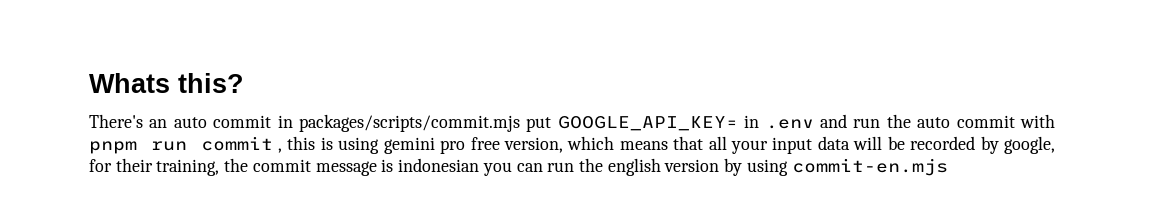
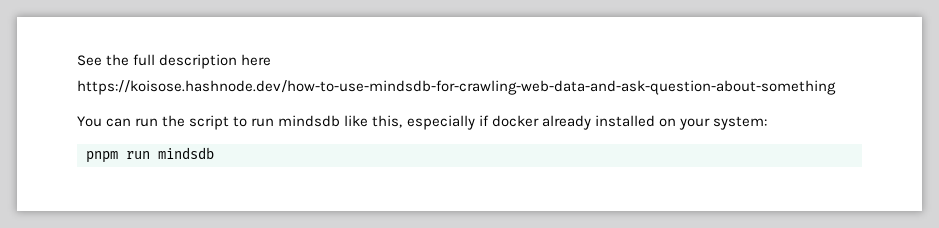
- Whats this?
- There's an auto commit in packages/scripts/commit.mjs put GOOGLE_API_KEY= in .env and run the auto commit with pnpm run commit , this is using gemini pro free version, which means that all your input data will be recorded by google, for their training, the commit message is indonesian you can run the english version by using commit-en.mjs
+ See the full description here https://koisose.hashnode.dev/how-to-use-mindsdb-for-crawling-web-data-and-ask-question-about-something
+ You can run the script to run mindsdb like this, especially if docker already installed on your system:
+ pnpm run mindsdb

